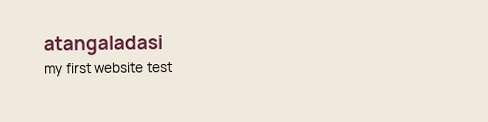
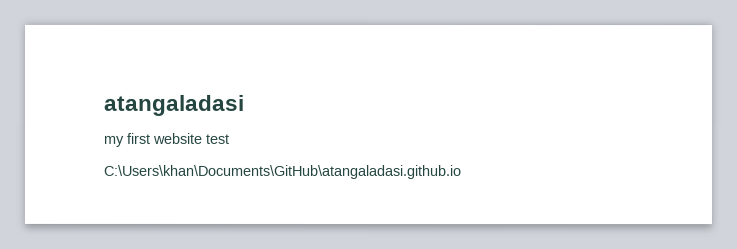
+ C:\Users\khan\Documents\GitHub\atangaladasi.github.io

